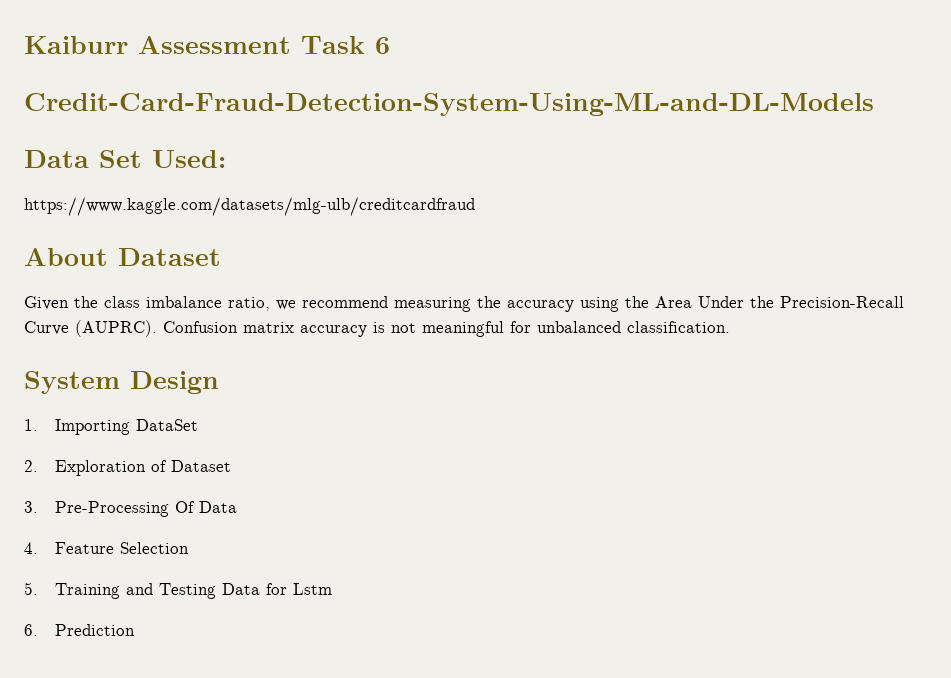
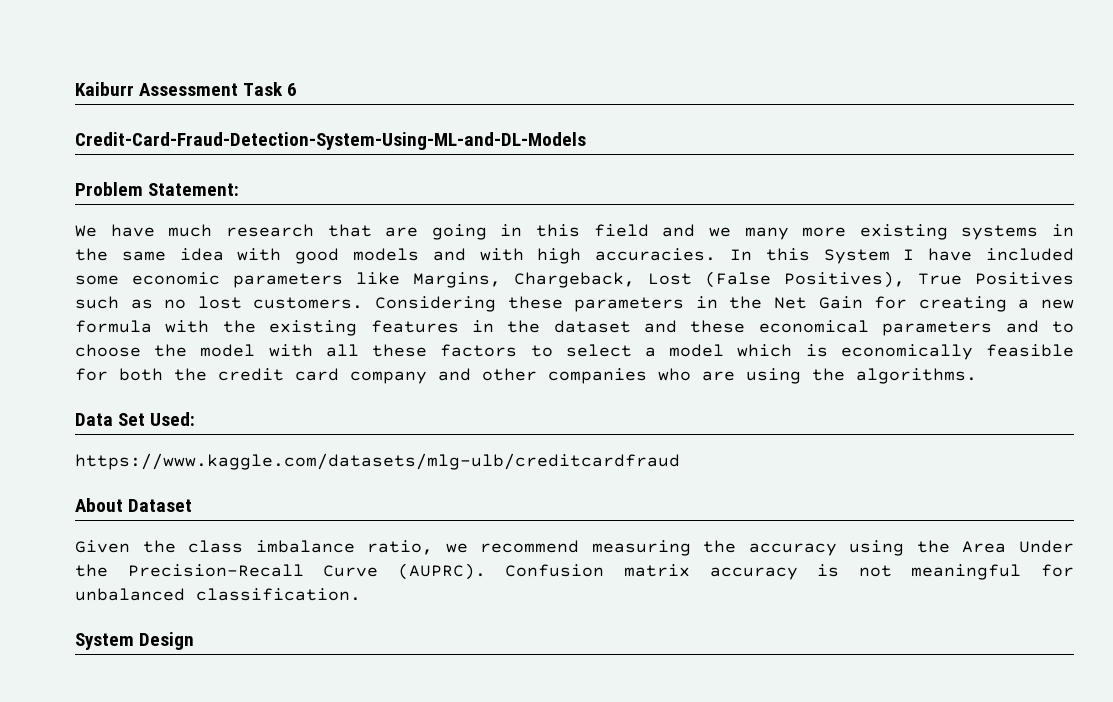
+ Problem Statement:
+ We have much research that are going in this field and we many more existing systems in the same idea with good models and with high accuracies. In this System I have included some economic parameters like Margins, Chargeback, Lost (False Positives), True Positives such as no lost customers. Considering these parameters in the Net Gain for creating a new formula with the existing features in the dataset and these economical parameters and to choose the model with all these factors to select a model which is economically feasible for both the credit card company and other companies who are using the algorithms.
- 1. Importing DataSet
- 2. Exploration of Dataset
- 3. Pre-Processing Of Data
- 4. Feature Selection
- 5. Training and Testing Data for Lstm
- 6. Prediction

